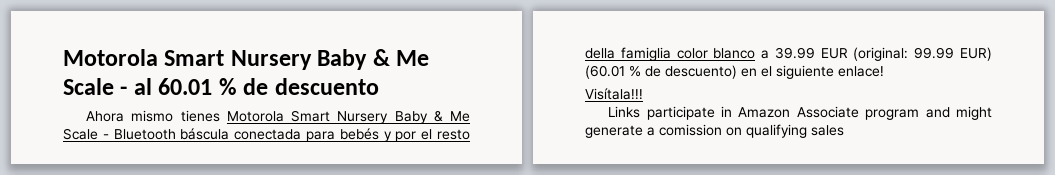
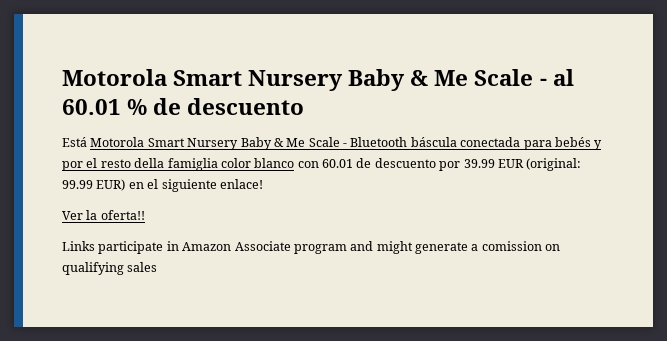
- Ahora mismo tienes Motorola Smart Nursery Baby & Me Scale - Bluetooth báscula conectada para bebés y por el resto della famiglia color blanco a 39.99 EUR (original: 99.99 EUR) (60.01 % de descuento) en el siguiente enlace!
+ Está Motorola Smart Nursery Baby & Me Scale - Bluetooth báscula conectada para bebés y por el resto della famiglia color blanco con 60.01 de descuento por 39.99 EUR (original: 99.99 EUR) en el siguiente enlace!
- Visítala!!!
+ Ver la oferta!!

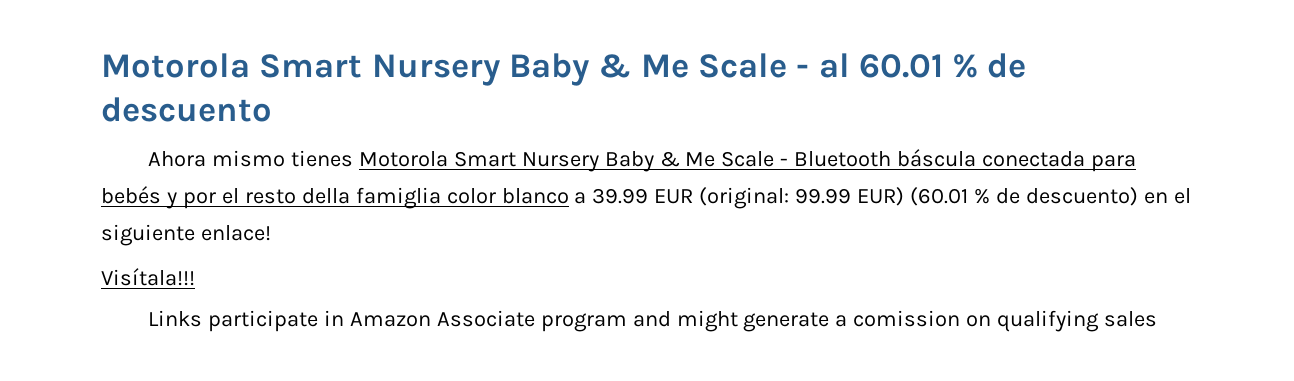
- Está Motorola Smart Nursery Baby & Me Scale - Bluetooth báscula conectada para bebés y por el resto della famiglia color blanco con 60.01 de descuento por 39.99 EUR (original: 99.99 EUR) en el siguiente enlace!
+ Ahora mismo tienes Motorola Smart Nursery Baby & Me Scale - Bluetooth báscula conectada para bebés y por el resto della famiglia color blanco a 39.99 EUR (original: 99.99 EUR) (60.01 % de descuento) en el siguiente enlace!
- Ver la oferta!!
+ Visítala!!!

